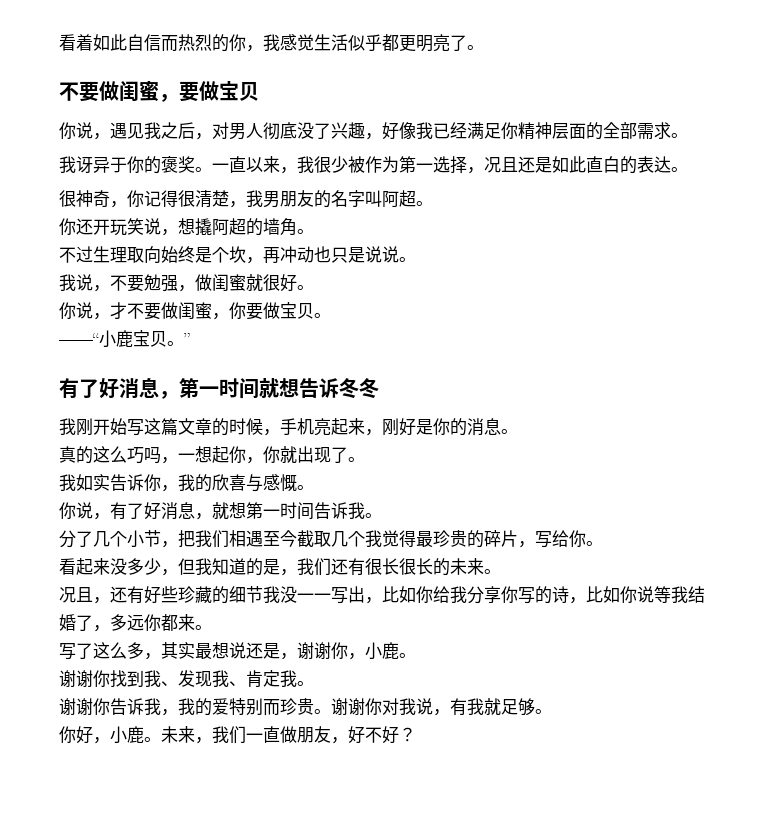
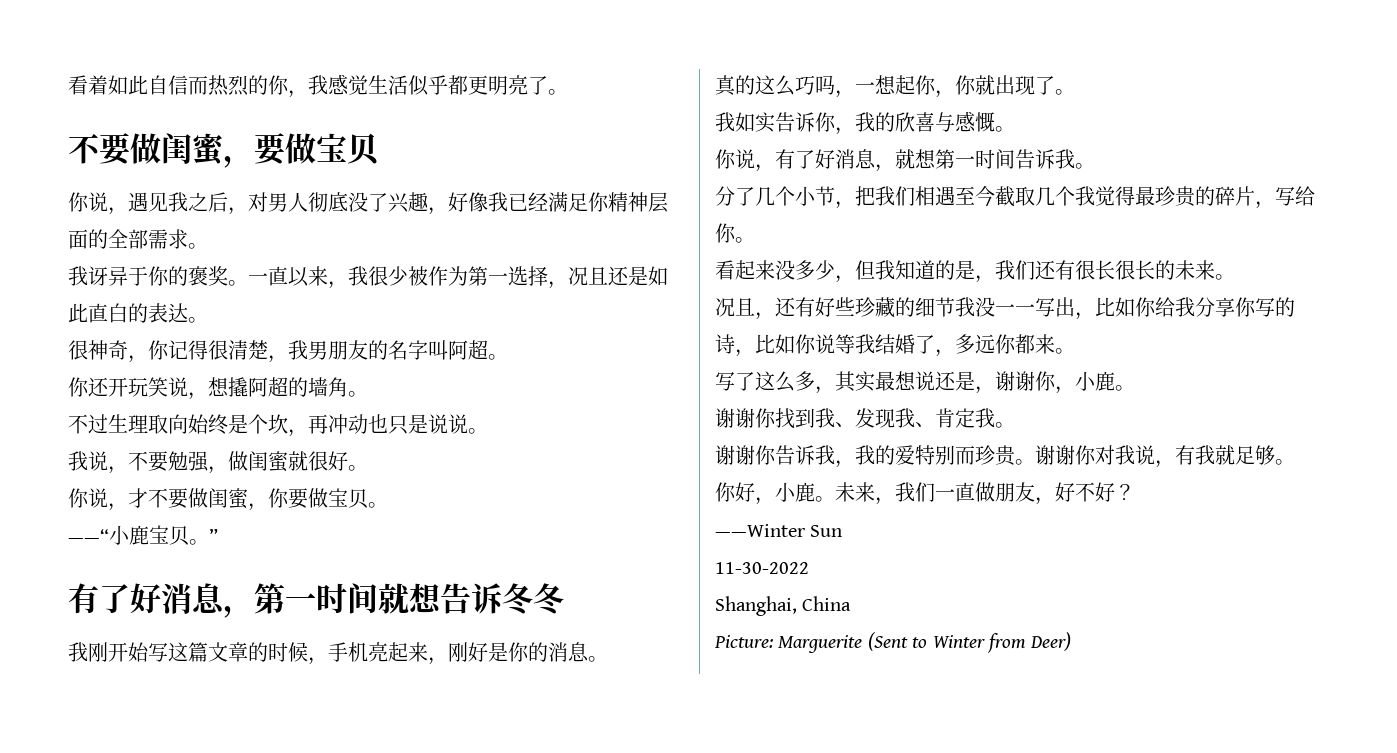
+ ——Winter Sun
+ 11-30-2022
+ Shanghai, China
+ Picture: Marguerite (Sent to Winter from Deer)

